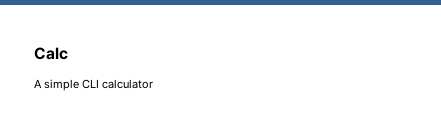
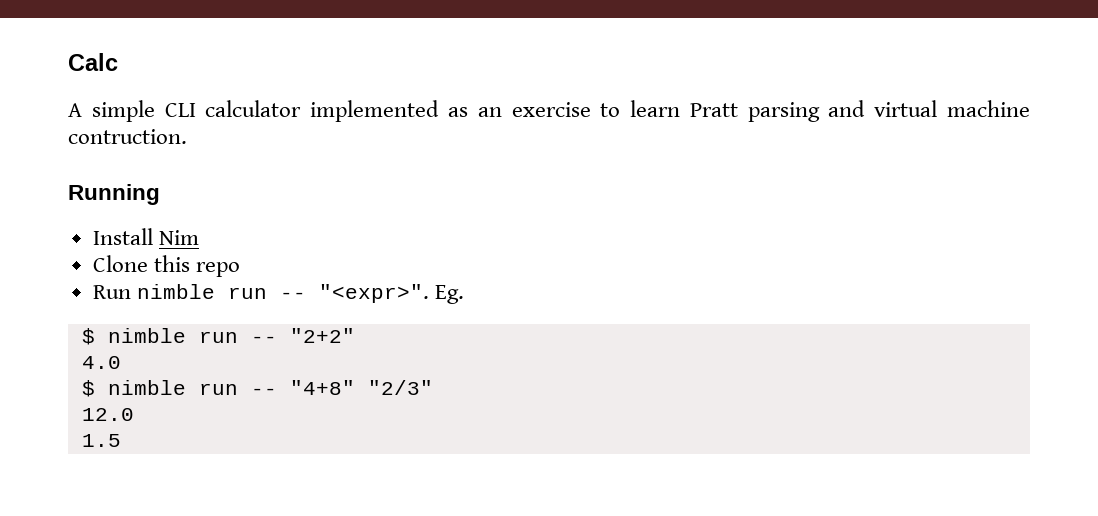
- A simple CLI calculator
+ A simple CLI calculator implemented as an exercise to learn Pratt parsing and virtual machine contruction.
+ Running
+ Install Nim
+ Clone this repo
+ Run nimble run -- "<expr>". Eg.
+ $ nimble run -- "2+2"
+ 4.0
+ $ nimble run -- "4+8" "2/3"
+ 12.0
+ 1.5

